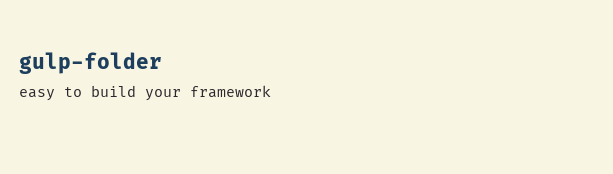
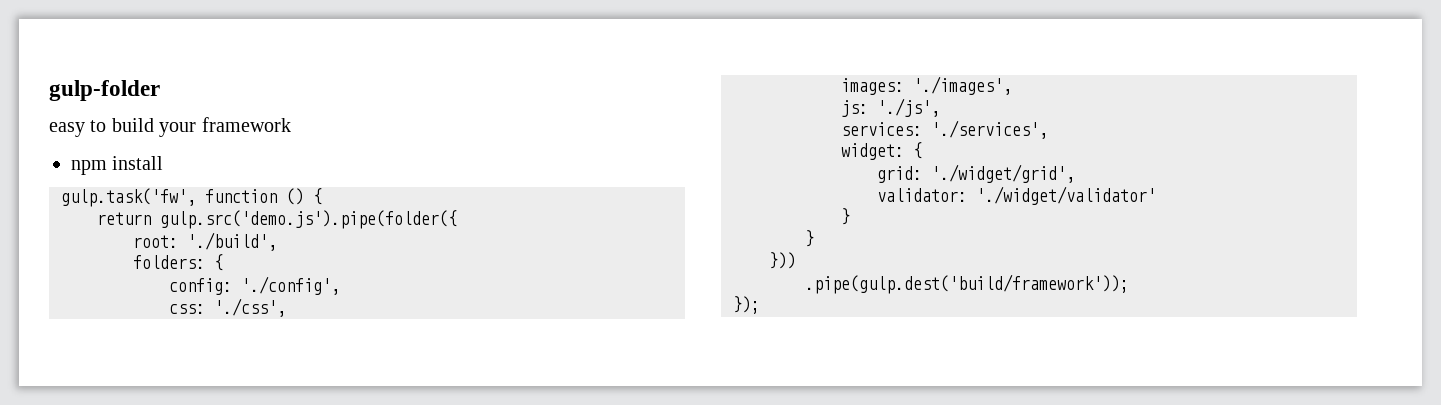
+ npm install
+ gulp.task('fw', function () {
+ return gulp.src('demo.js').pipe(folder({
+ root: './build',
+ folders: {
+ config: './config',
+ css: './css',
+ images: './images',
+ js: './js',
+ services: './services',
+ widget: {
+ grid: './widget/grid',
+ validator: './widget/validator'
+ }
+ }
+ }))
+ .pipe(gulp.dest('build/framework'));
+ });

